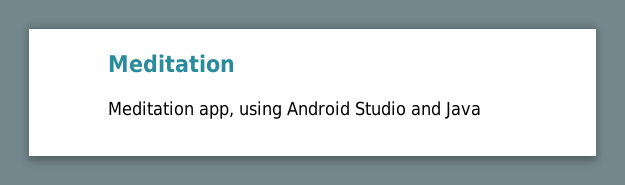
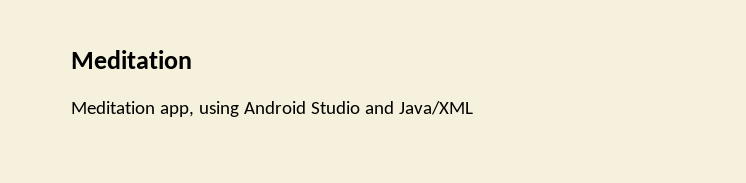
- Meditation app, using Android Studio and Java
+ Meditation app, using Android Studio and Java/XML

